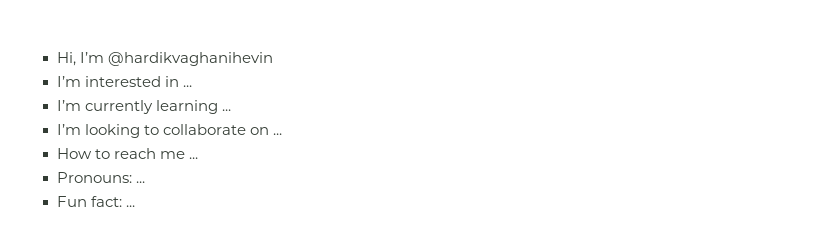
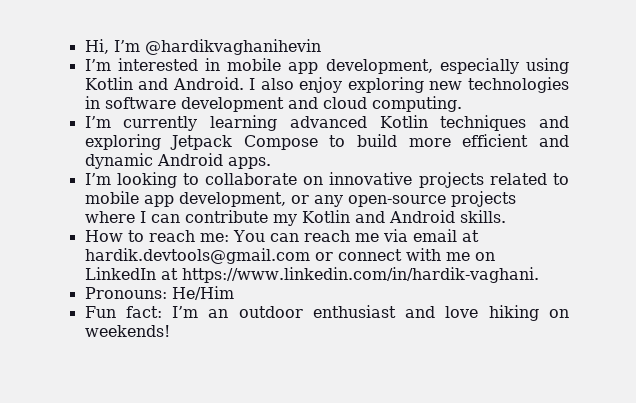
- I’m interested in ...
- I’m currently learning ...
+ I’m interested in mobile app development, especially using Kotlin and Android. I also enjoy exploring new technologies in software development and cloud computing.
+ I’m currently learning advanced Kotlin techniques and exploring Jetpack Compose to build more efficient and dynamic Android apps.
- I’m looking to collaborate on ...
- How to reach me ...
+ I’m looking to collaborate on innovative projects related to mobile app development, or any open-source projects where I can contribute my Kotlin and Android skills.
+ How to reach me: You can reach me via email at hardik.devtools@gmail.com or connect with me on LinkedIn at https://www.linkedin.com/in/hardik-vaghani.
- Pronouns: ...
+ Pronouns: He/Him
- Fun fact: ...
+ Fun fact: I’m an outdoor enthusiast and love hiking on weekends!

